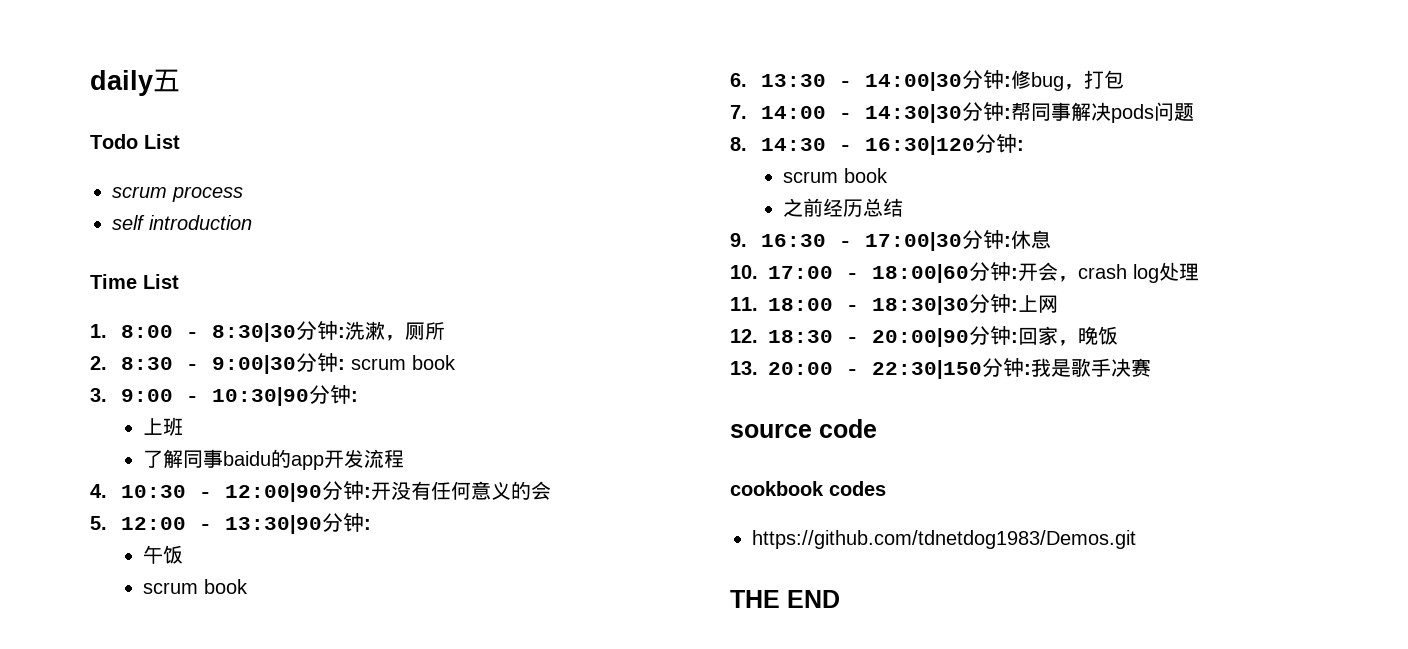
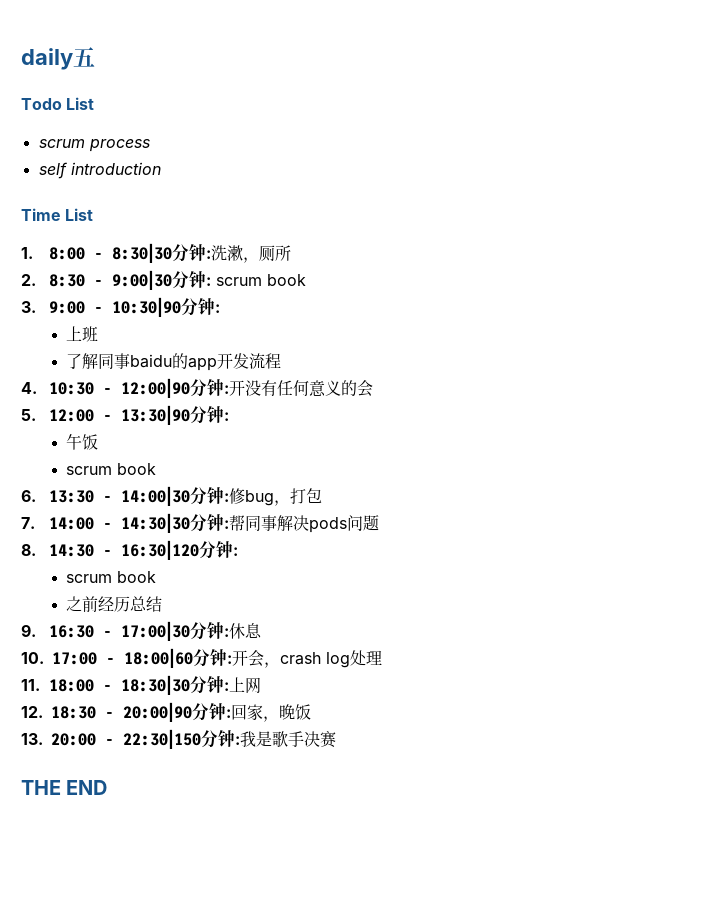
- source code
- cookbook codes
- https://github.com/tdnetdog1983/Demos.git

